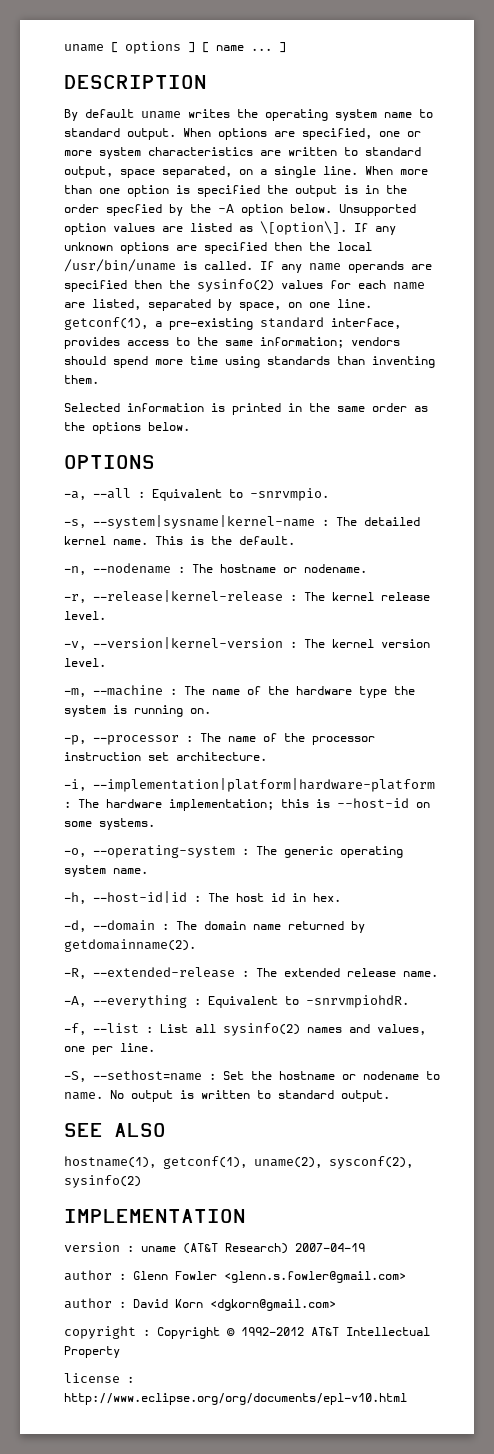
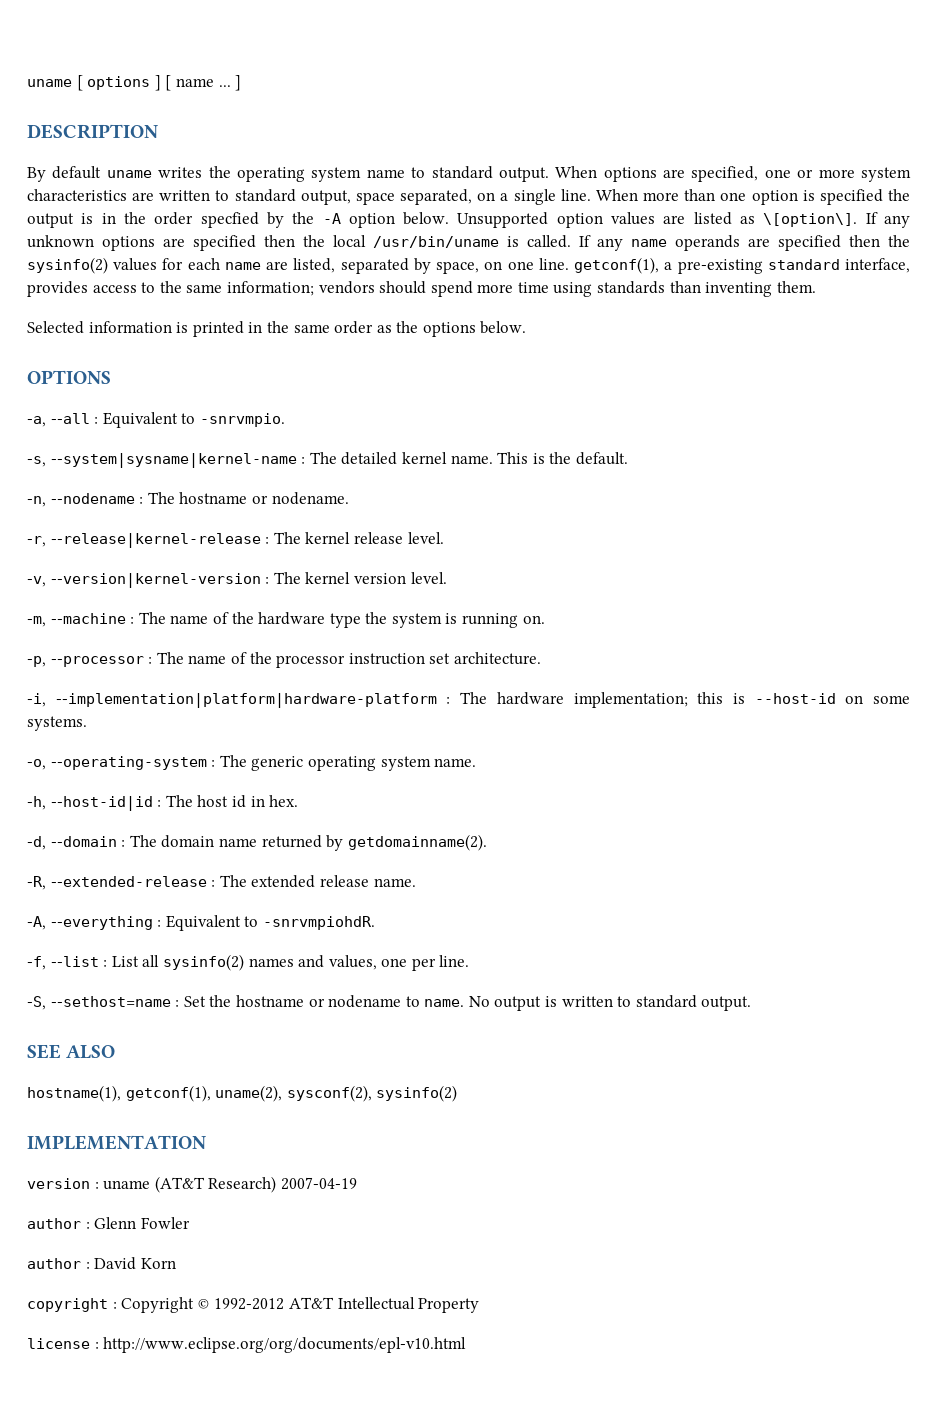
- author : Glenn Fowler <glenn.s.fowler@gmail.com>
+ author : Glenn Fowler
- author : David Korn <dgkorn@gmail.com>
+ author : David Korn

